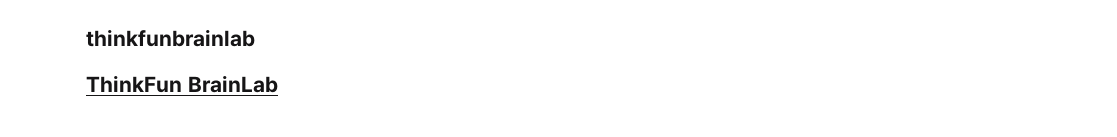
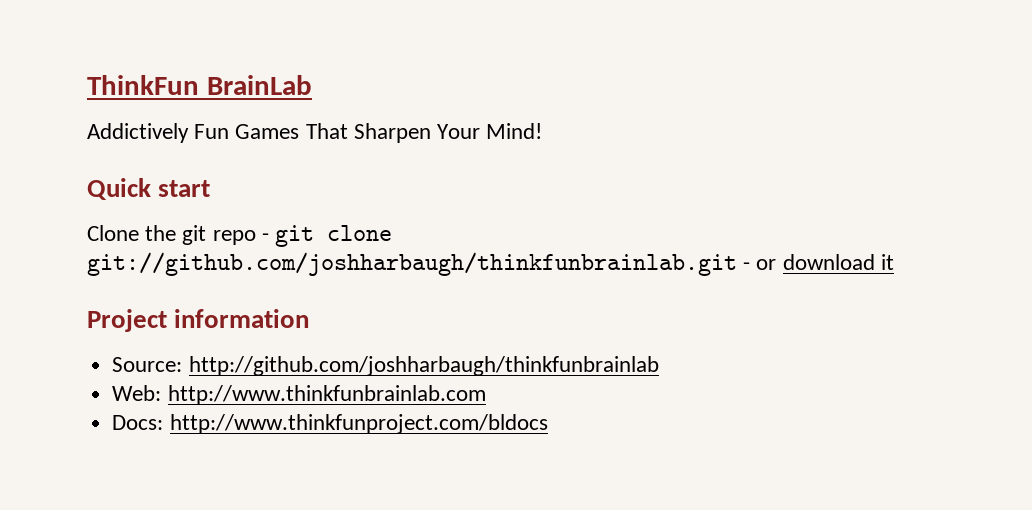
- thinkfunbrainlab
+ Addictively Fun Games That Sharpen Your Mind!
+ Quick start
+ Clone the git repo - git clone git://github.com/joshharbaugh/thinkfunbrainlab.git - or download it
+ Project information
+ Source: http://github.com/joshharbaugh/thinkfunbrainlab
+ Web: http://www.thinkfunbrainlab.com
+ Docs: http://www.thinkfunproject.com/bldocs

